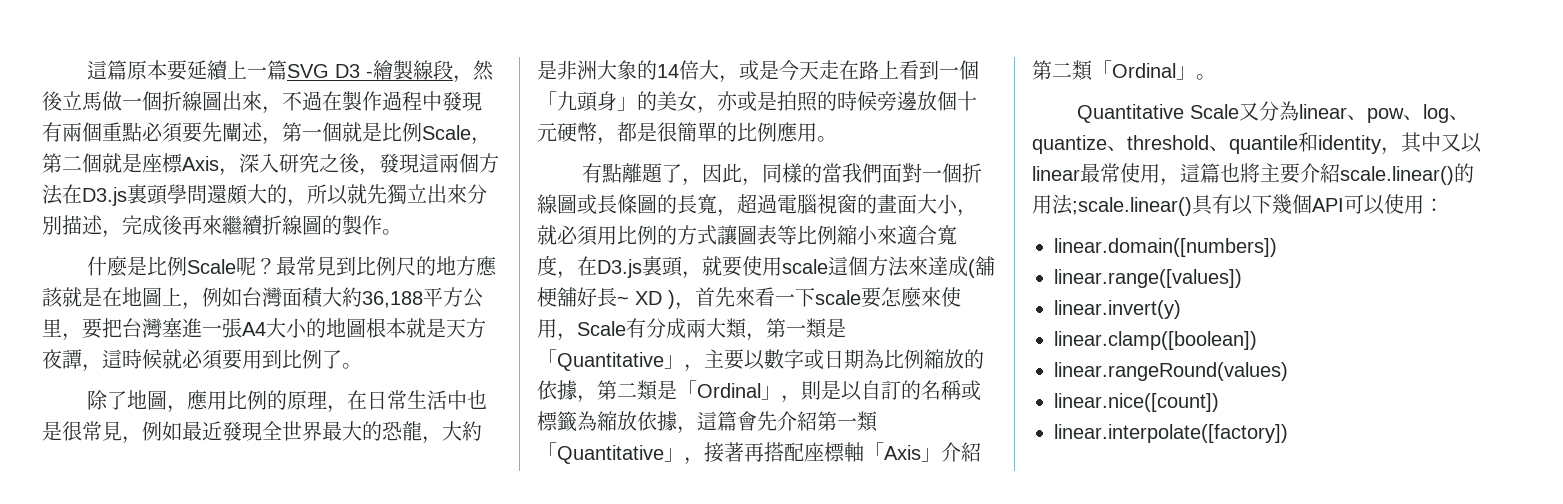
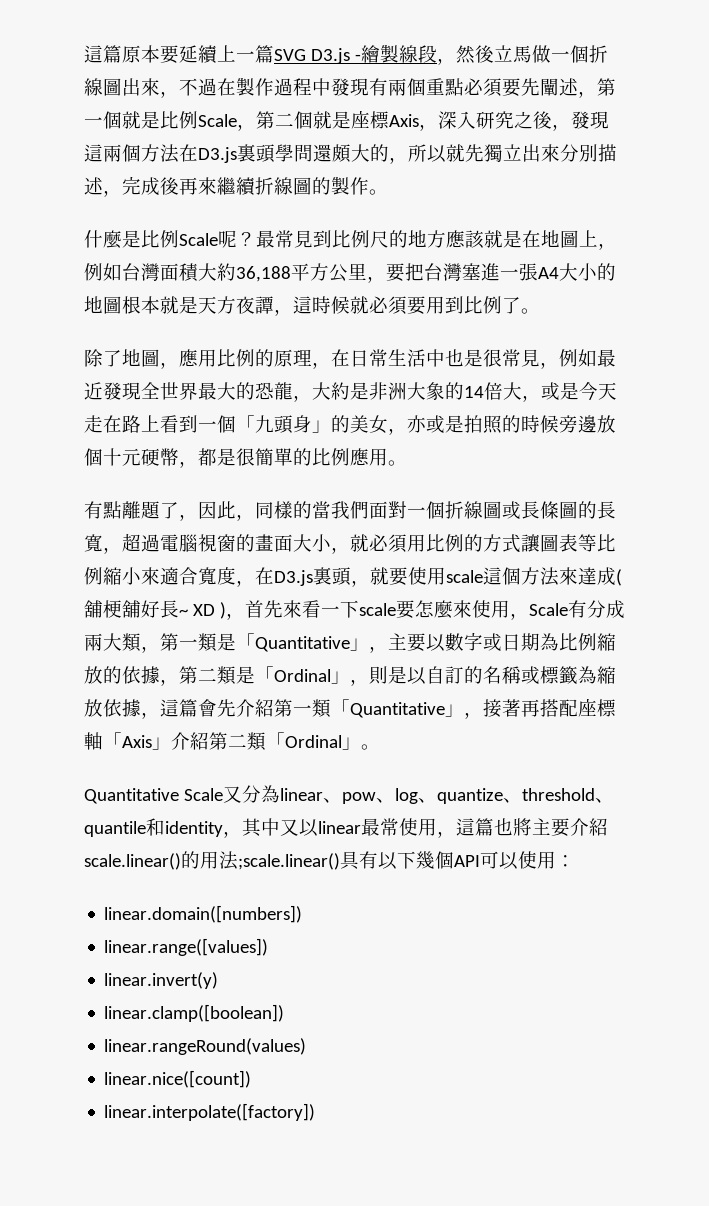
- 這篇原本要延續上一篇SVG D3 -繪製線段，然後立馬做一個折線圖出來，不過在製作過程中發現有兩個重點必須要先闡述，第一個就是比例Scale，第二個就是座標Axis，深入研究之後，發現這兩個方法在D3.js裏頭學問還頗大的，所以就先獨立出來分別描述，完成後再來繼續折線圖的製作。
+ 這篇原本要延續上一篇SVG D3.js -繪製線段，然後立馬做一個折線圖出來，不過在製作過程中發現有兩個重點必須要先闡述，第一個就是比例Scale，第二個就是座標Axis，深入研究之後，發現這兩個方法在D3.js裏頭學問還頗大的，所以就先獨立出來分別描述，完成後再來繼續折線圖的製作。

